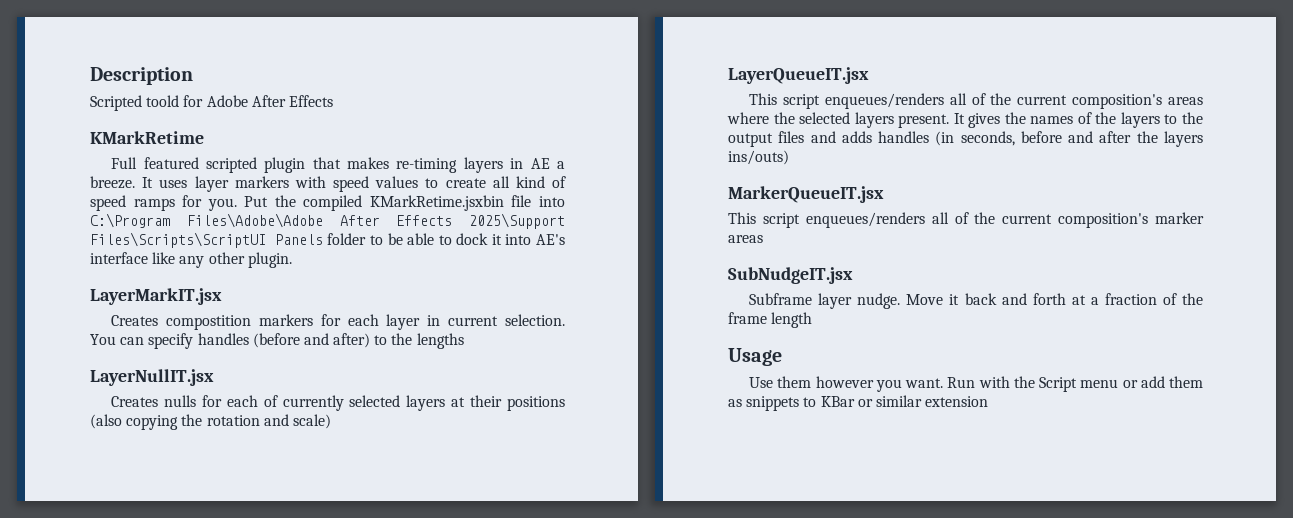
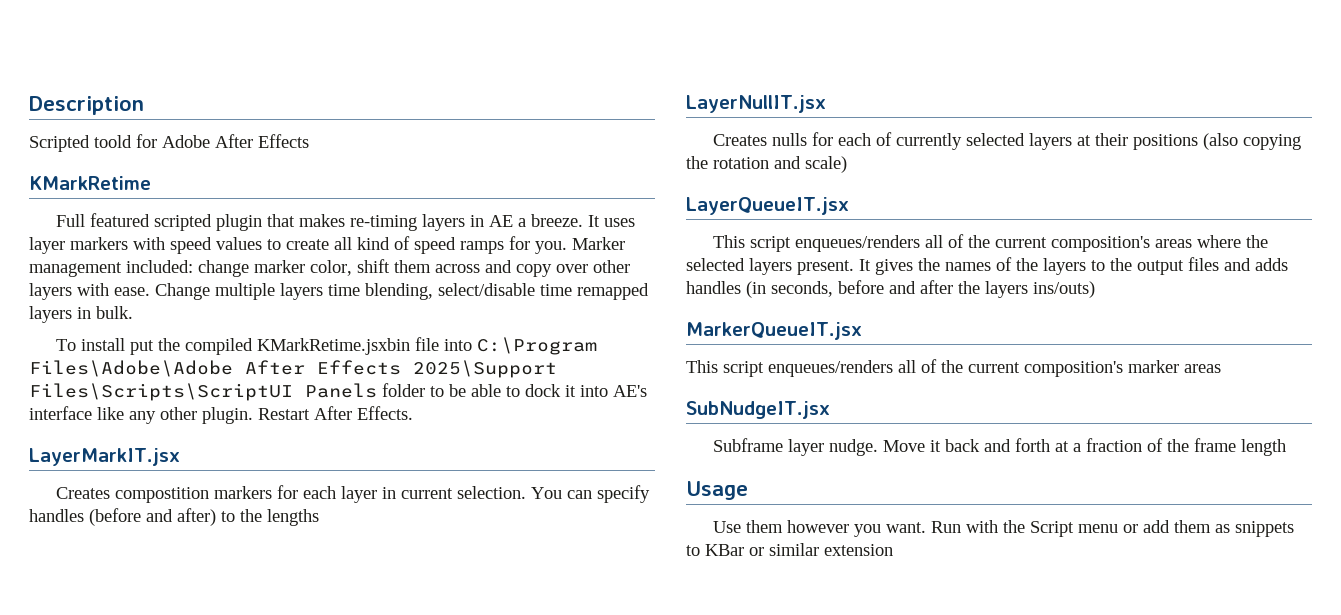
- Put the compiled KMarkRetime.jsxbin file into C:\Program Files\Adobe\Adobe After Effects 2025\Support Files\Scripts\ScriptUI Panels folder to be able to dock it into AE's interface like any other plugin.
+ Marker management included: change marker color, shift them across and copy over other layers with ease. Change multiple layers time blending, select/disable time remapped layers in bulk.
+ To install put the compiled KMarkRetime.jsxbin file into C:\Program Files\Adobe\Adobe After Effects 2025\Support Files\Scripts\ScriptUI Panels folder to be able to dock it into AE's interface like any other plugin. Restart After Effects.

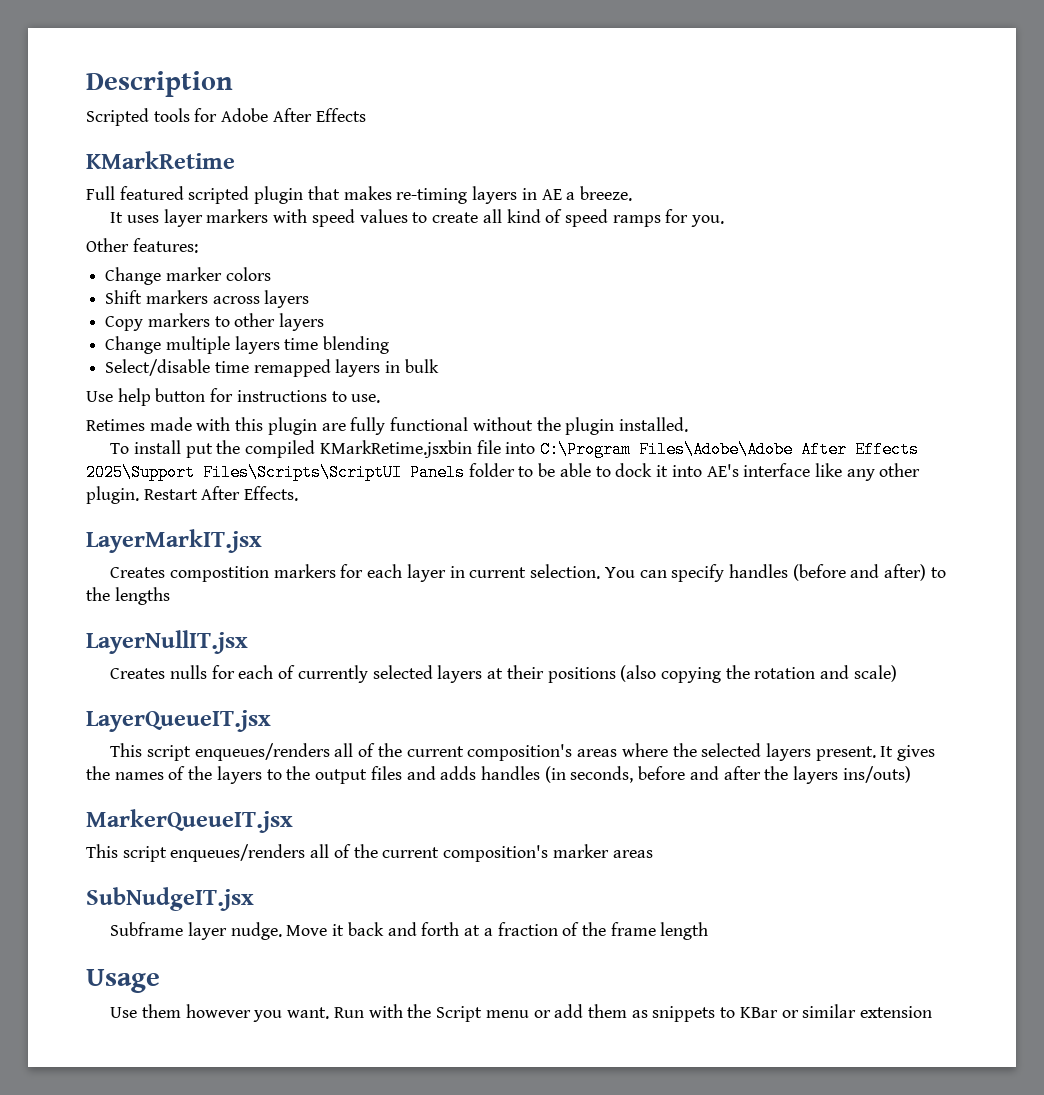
- Scripted toold for Adobe After Effects
+ Scripted tools for Adobe After Effects
- Full featured scripted plugin that makes re-timing layers in AE a breeze. It uses layer markers with speed values to create all kind of speed ramps for you. Marker management included: change marker color, shift them across and copy over other layers with ease. Change multiple layers time blending, select/disable time remapped layers in bulk.
+ Full featured scripted plugin that makes re-timing layers in AE a breeze.
+ It uses layer markers with speed values to create all kind of speed ramps for you.
+ Other features:
+ Change marker colors
+ Shift markers across layers
+ Copy markers to other layers
+ Change multiple layers time blending
+ Select/disable time remapped layers in bulk
+ Use help button for instructions to use.
+ Retimes made with this plugin are fully functional without the plugin installed.

